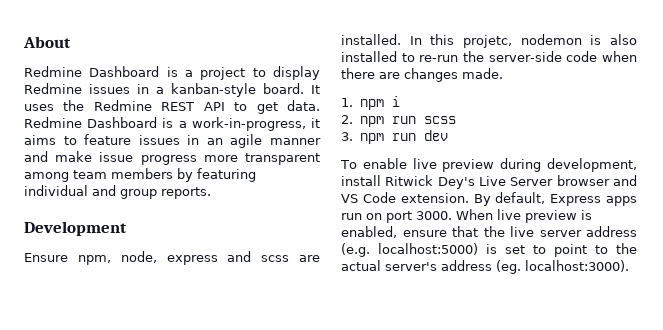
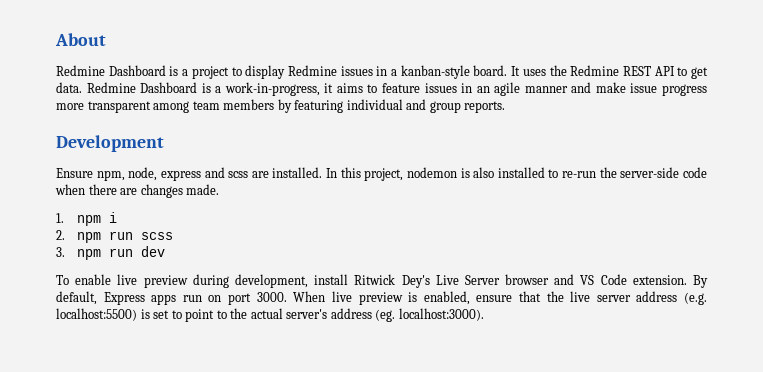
- In this projetc, nodemon is also installed to re-run the server-side code when there are changes made.
+ In this project, nodemon is also installed to re-run the server-side code when there are changes made.
- When live preview is enabled, ensure that the live server address (e.g. localhost:5000) is set to point to the actual server's address (eg. localhost:3000).
+ When live preview is enabled, ensure that the live server address (e.g. localhost:5500) is set to point to the actual server's address (eg. localhost:3000).

